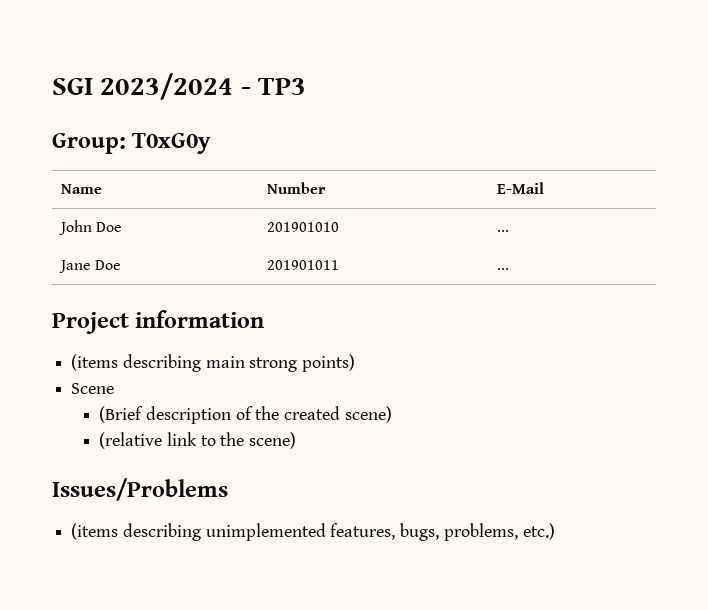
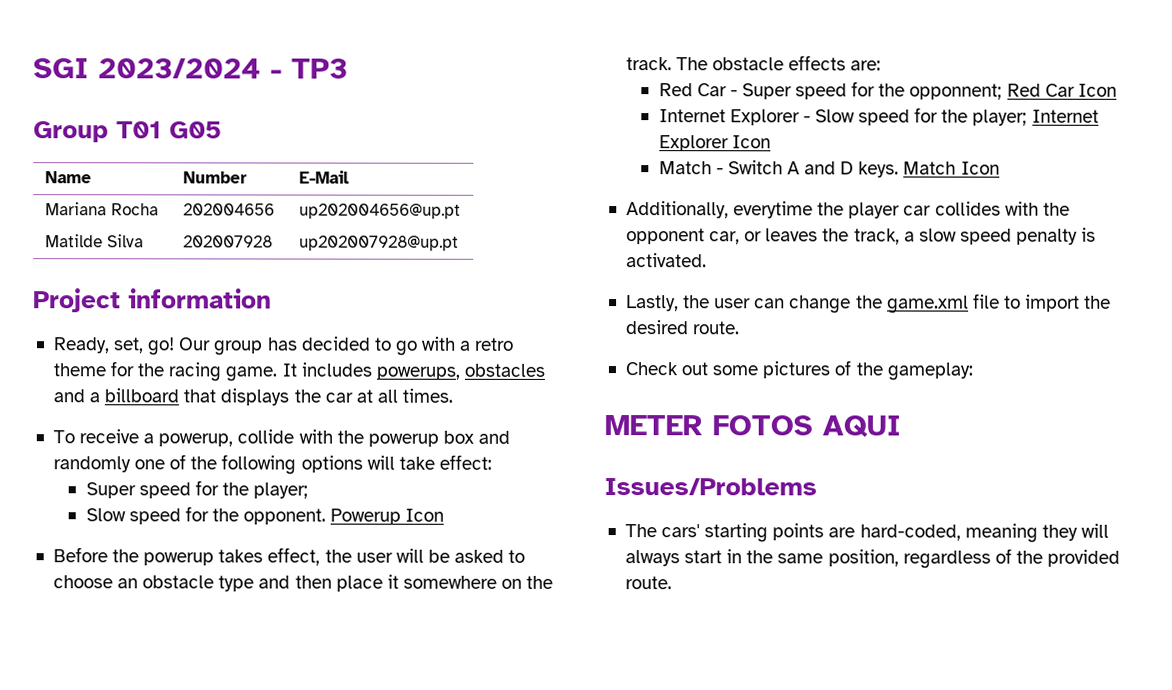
- Group: T0xG0y
+ Group T01 G05
- John Doe | 201901010 | ...
- Jane Doe | 201901011 | ...
+ Mariana Rocha | 202004656 | up202004656@up.pt
+ Matilde Silva | 202007928 | up202007928@up.pt
  Project information
- (items describing main strong points)
- Scene
- (Brief description of the created scene)
- (relative link to the scene)
+ Ready, set, go! Our group has decided to go with a retro theme for the racing game. It includes powerups, obstacles and a billboard that displays the car at all times.
+ To receive a powerup, collide with the powerup box and randomly one of the following options will take effect:
+ Super speed for the player;
+ Slow speed for the opponent. Powerup Icon
+ Before the powerup takes effect, the user will be asked to choose an obstacle type and then place it somewhere on the track. The obstacle effects are:
+ Red Car - Super speed for the opponnent; Red Car Icon
+ Internet Explorer - Slow speed for the player; Internet Explorer Icon
+ Match - Switch A and D keys. Match Icon
+ Additionally, everytime the player car collides with the opponent car, or leaves the track, a slow speed penalty is activated.
+ Lastly, the user can change the game.xml file to import the desired route.
+ Check out some pictures of the gameplay:
+ METER FOTOS AQUI
  Issues/Problems
- (items describing unimplemented features, bugs, problems, etc.)
+ The cars' starting points are hard-coded, meaning they will always start in the same position, regardless of the provided route.

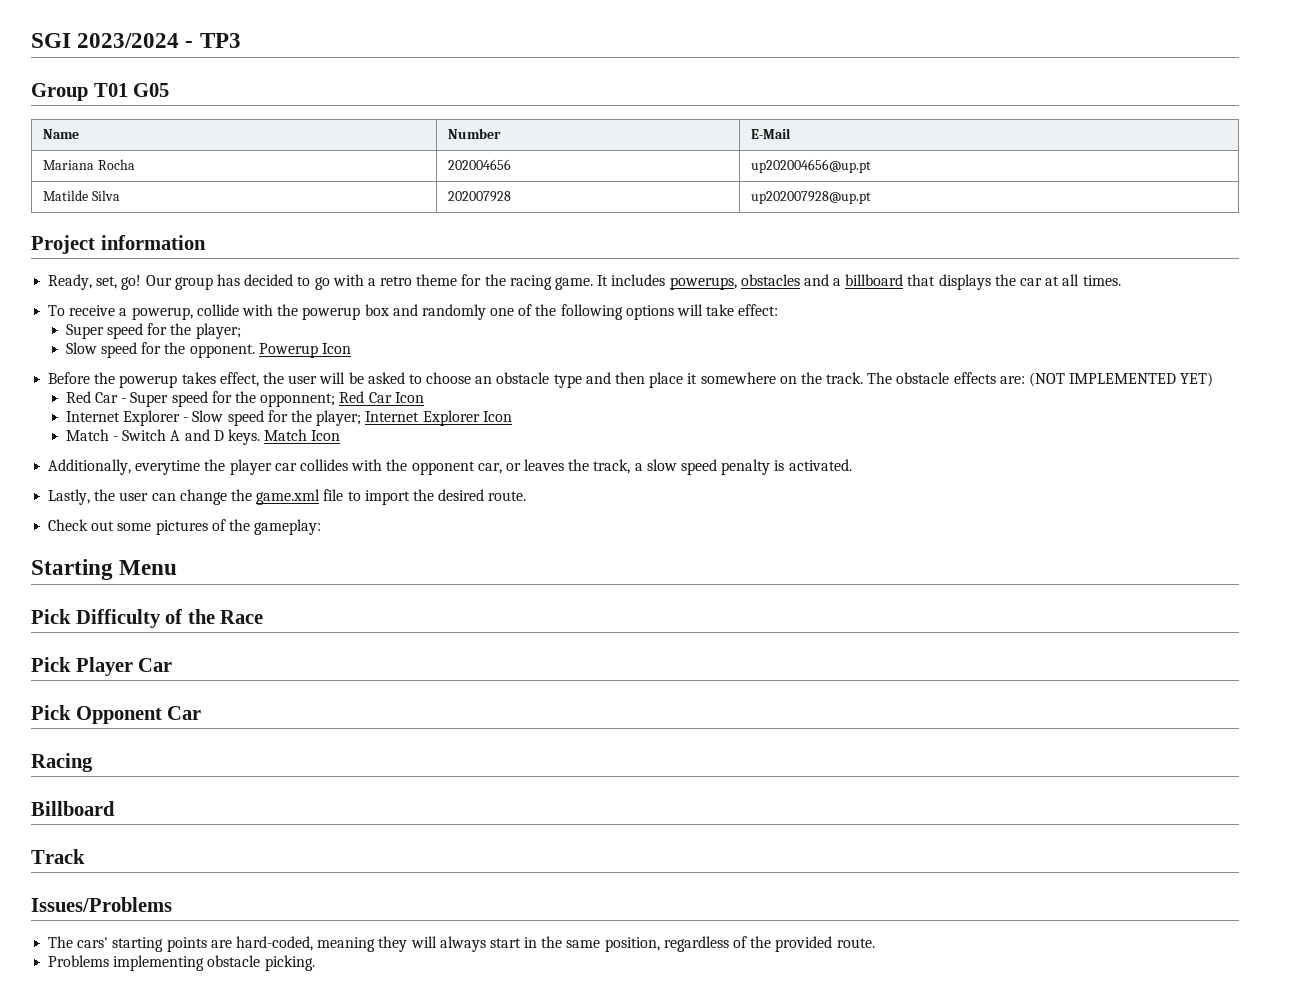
- The obstacle effects are:
+ The obstacle effects are: (NOT IMPLEMENTED YET)
- METER FOTOS AQUI
+ Starting Menu
+ Pick Difficulty of the Race
+ Pick Player Car
+ Pick Opponent Car
+ Racing
+ Billboard
+ Track
+ Problems implementing obstacle picking.

